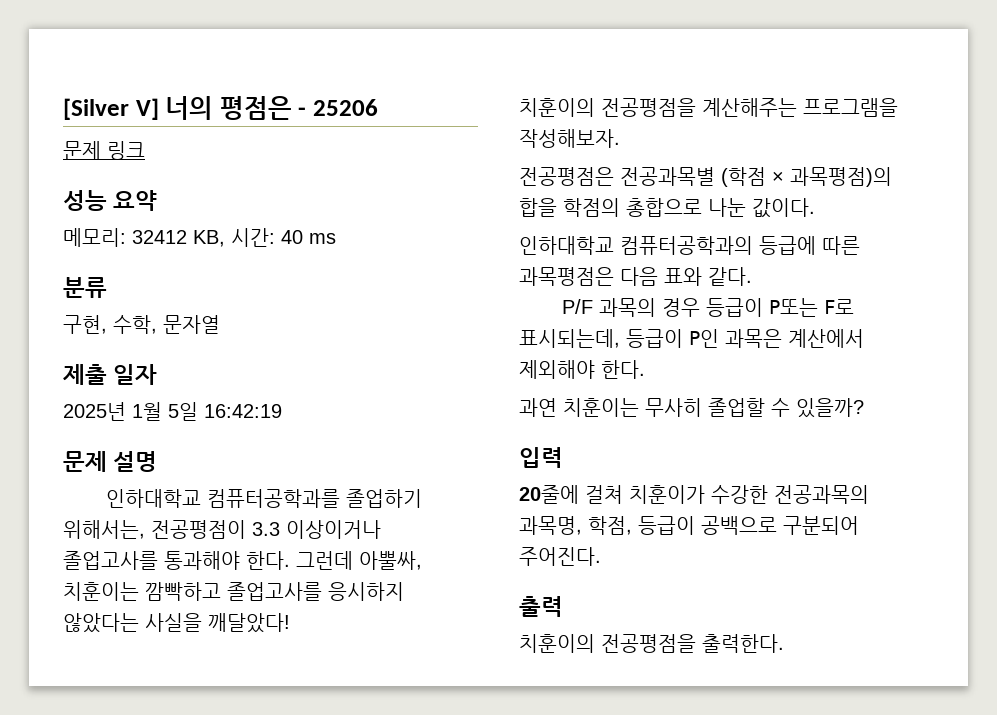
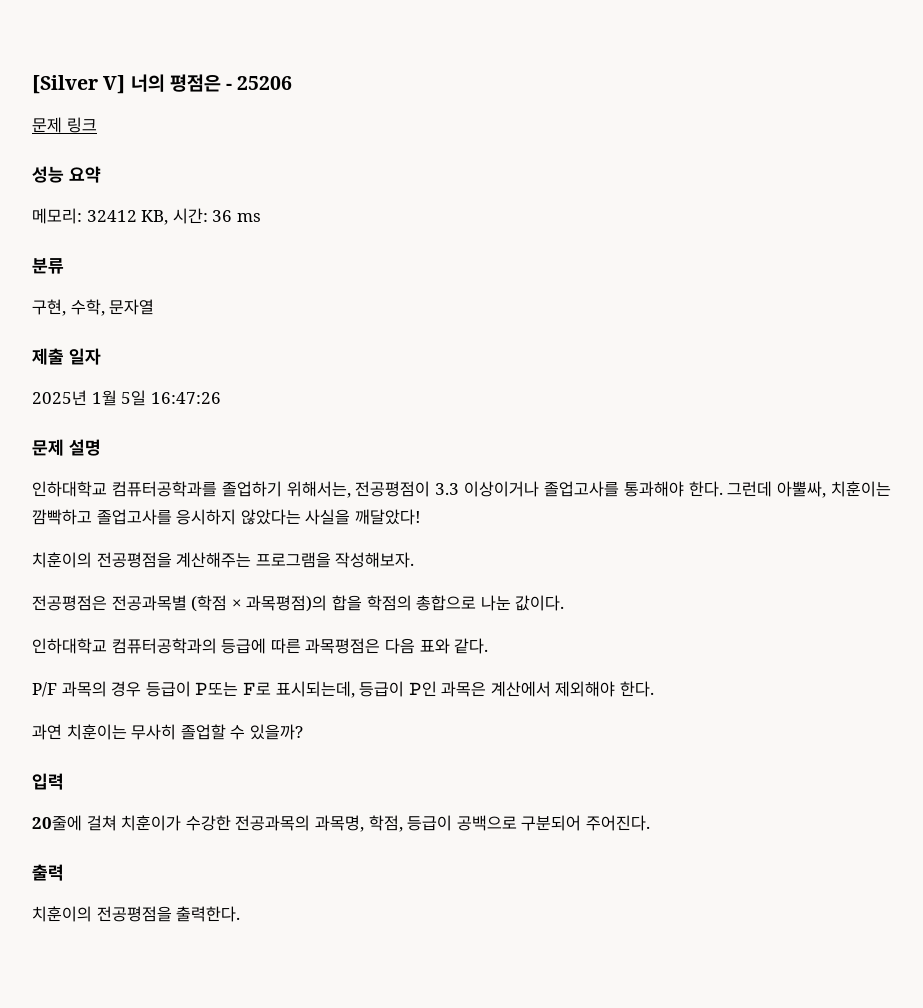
- 메모리: 32412 KB, 시간: 40 ms
+ 메모리: 32412 KB, 시간: 36 ms
- 2025년 1월 5일 16:42:19
+ 2025년 1월 5일 16:47:26

